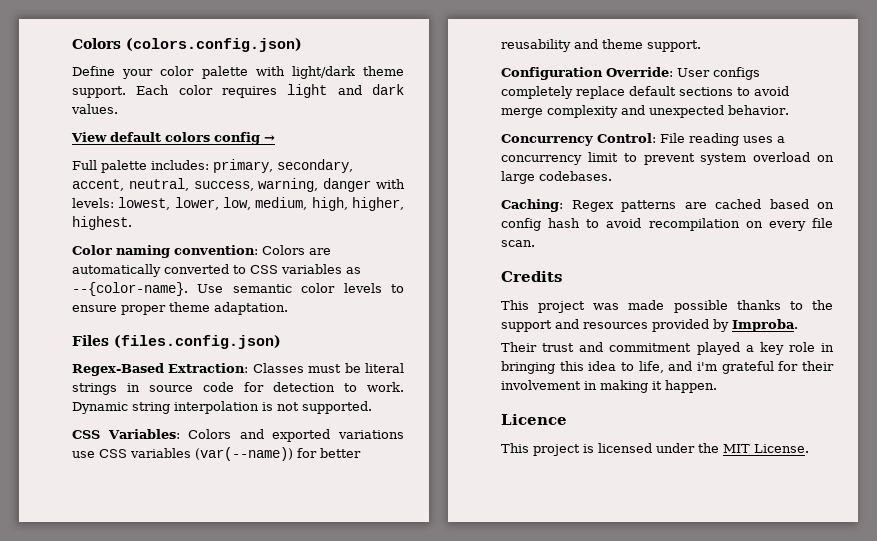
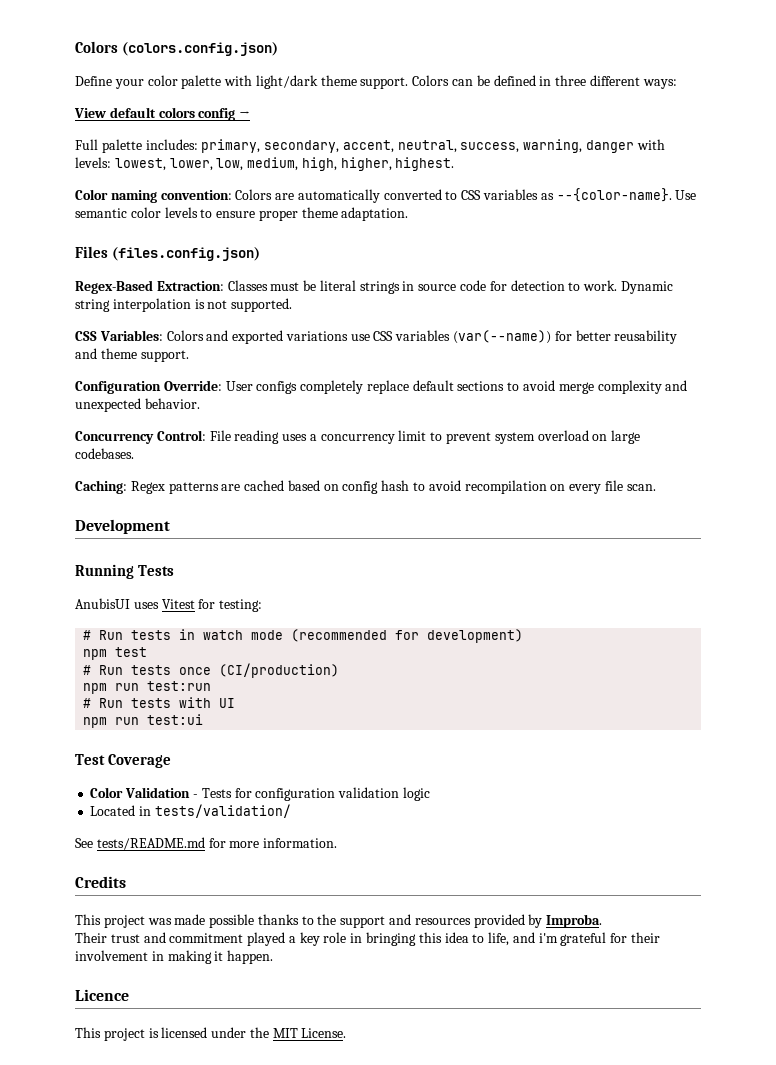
- Each color requires light and dark values.
+ Colors can be defined in three different ways:
+ Development
+ Running Tests
+ AnubisUI uses Vitest for testing:
+ # Run tests in watch mode (recommended for development)
+ npm test
+ # Run tests once (CI/production)
+ npm run test:run
+ # Run tests with UI
+ npm run test:ui
+ Test Coverage
+ Color Validation - Tests for configuration validation logic
+ Located in tests/validation/
+ See tests/README.md for more information.

